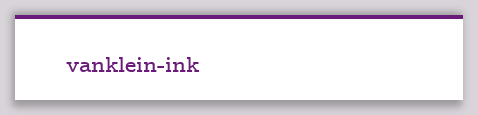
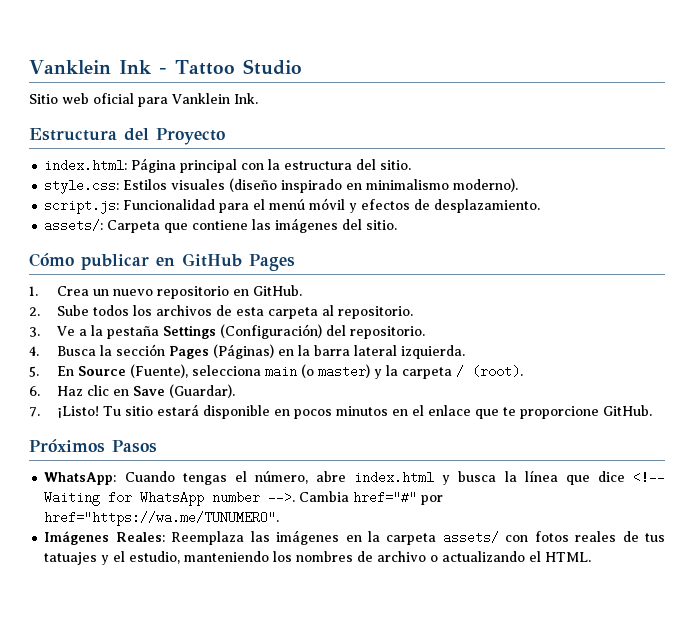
- vanklein-ink
+ Vanklein Ink - Tattoo Studio
+ Sitio web oficial para Vanklein Ink.
+ Estructura del Proyecto
+ index.html: Página principal con la estructura del sitio.
+ style.css: Estilos visuales (diseño inspirado en minimalismo moderno).
+ script.js: Funcionalidad para el menú móvil y efectos de desplazamiento.
+ assets/: Carpeta que contiene las imágenes del sitio.
+ Cómo publicar en GitHub Pages
+ 1. Crea un nuevo repositorio en GitHub.
+ 2. Sube todos los archivos de esta carpeta al repositorio.
+ 3. Ve a la pestaña Settings (Configuración) del repositorio.
+ 4. Busca la sección Pages (Páginas) en la barra lateral izquierda.
+ 5. En Source (Fuente), selecciona main (o master) y la carpeta / (root).
+ 6. Haz clic en Save (Guardar).
+ 7. ¡Listo! Tu sitio estará disponible en pocos minutos en el enlace que te proporcione GitHub.
+ Próximos Pasos
+ WhatsApp: Cuando tengas el número, abre index.html y busca la línea que dice <!-- Waiting for WhatsApp number -->. Cambia href="#" por href="https://wa.me/TUNUMERO".
+ Imágenes Reales: Reemplaza las imágenes en la carpeta assets/ con fotos reales de tus tatuajes y el estudio, manteniendo los nombres de archivo o actualizando el HTML.

